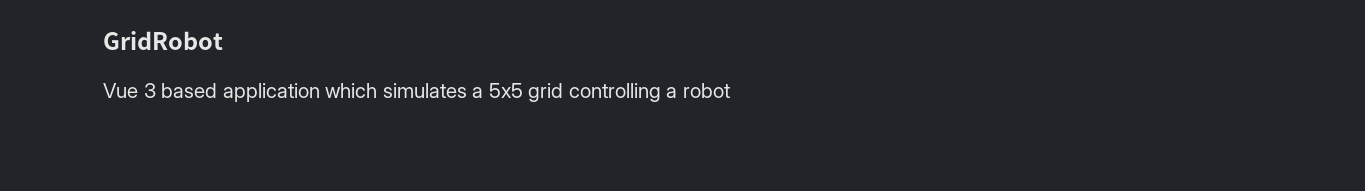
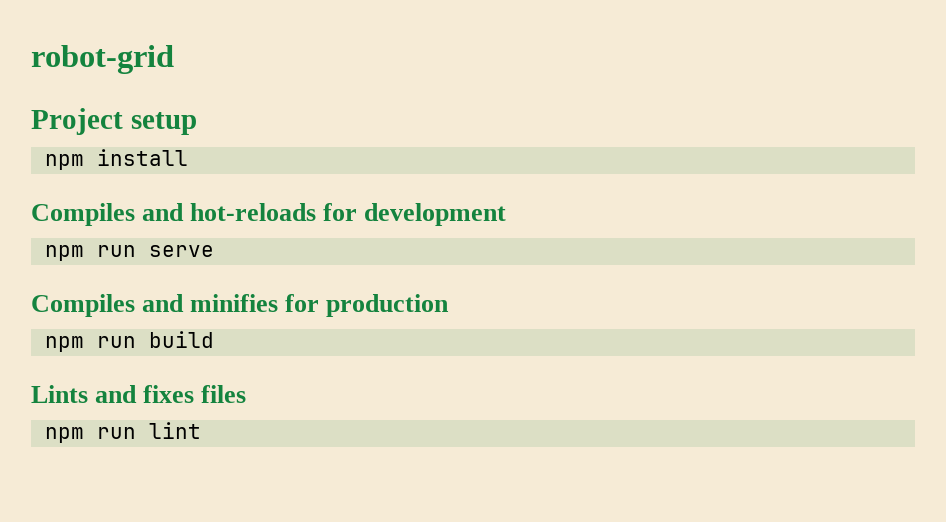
- GridRobot
- Vue 3 based application which simulates a 5x5 grid controlling a robot
+ robot-grid
+ Project setup
+ npm install
+ Compiles and hot-reloads for development
+ npm run serve
+ Compiles and minifies for production
+ npm run build
+ Lints and fixes files
+ npm run lint

